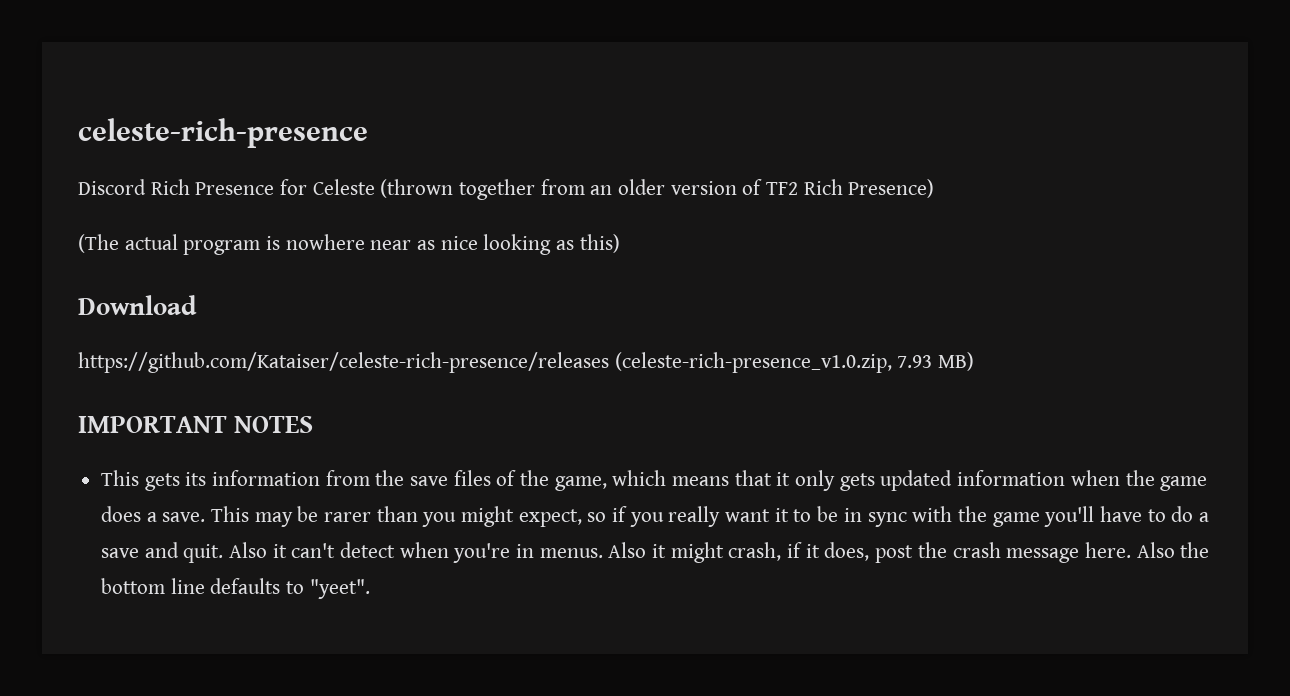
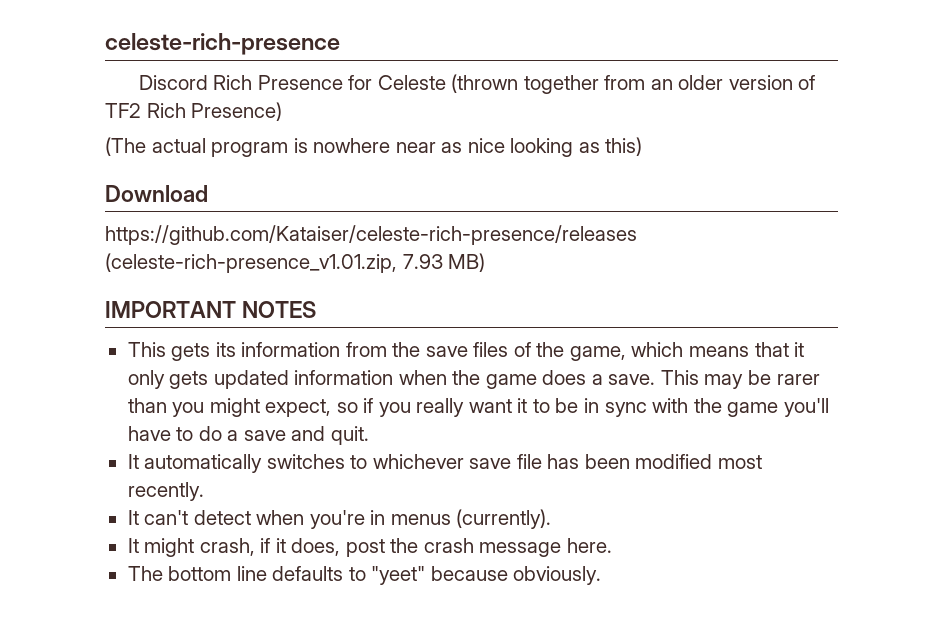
- https://github.com/Kataiser/celeste-rich-presence/releases (celeste-rich-presence_v1.0.zip, 7.93 MB)
+ https://github.com/Kataiser/celeste-rich-presence/releases (celeste-rich-presence_v1.01.zip, 7.93 MB)
- This may be rarer than you might expect, so if you really want it to be in sync with the game you'll have to do a save and quit. Also it can't detect when you're in menus. Also it might crash, if it does, post the crash message here. Also the bottom line defaults to "yeet".
+ This may be rarer than you might expect, so if you really want it to be in sync with the game you'll have to do a save and quit.
+ It automatically switches to whichever save file has been modified most recently.
+ It can't detect when you're in menus (currently).
+ It might crash, if it does, post the crash message here.
+ The bottom line defaults to "yeet" because obviously.

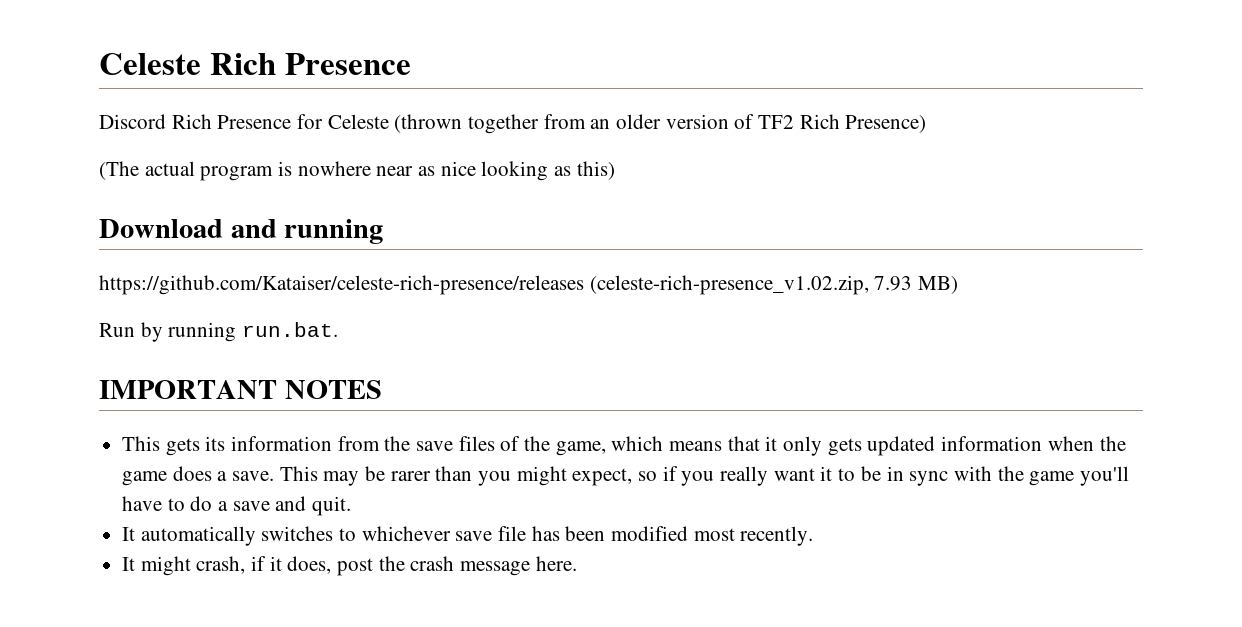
- celeste-rich-presence
+ Celeste Rich Presence
- Download
+ Download and running
- https://github.com/Kataiser/celeste-rich-presence/releases (celeste-rich-presence_v1.01.zip, 7.93 MB)
+ https://github.com/Kataiser/celeste-rich-presence/releases (celeste-rich-presence_v1.02.zip, 7.93 MB)
+ Run by running run.bat.
- It can't detect when you're in menus (currently).
- The bottom line defaults to "yeet" because obviously.

